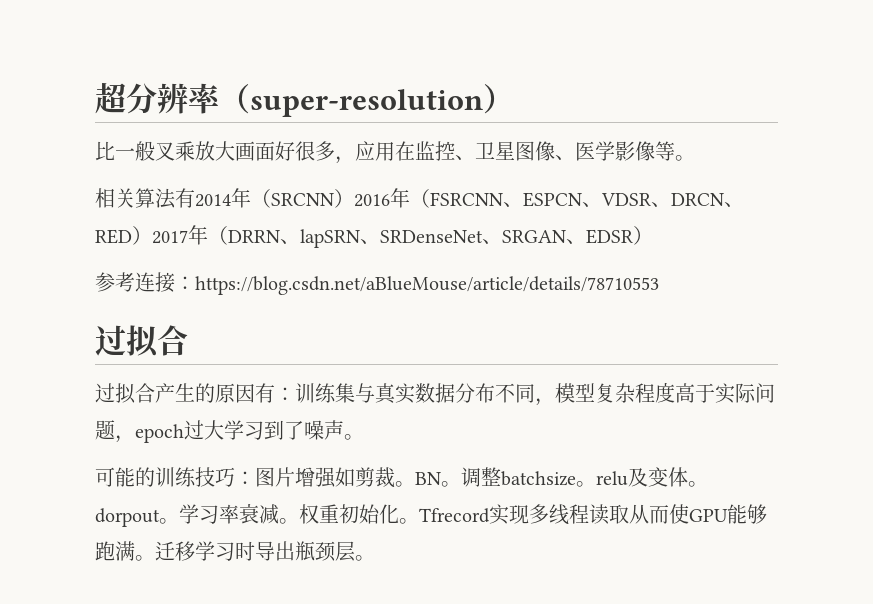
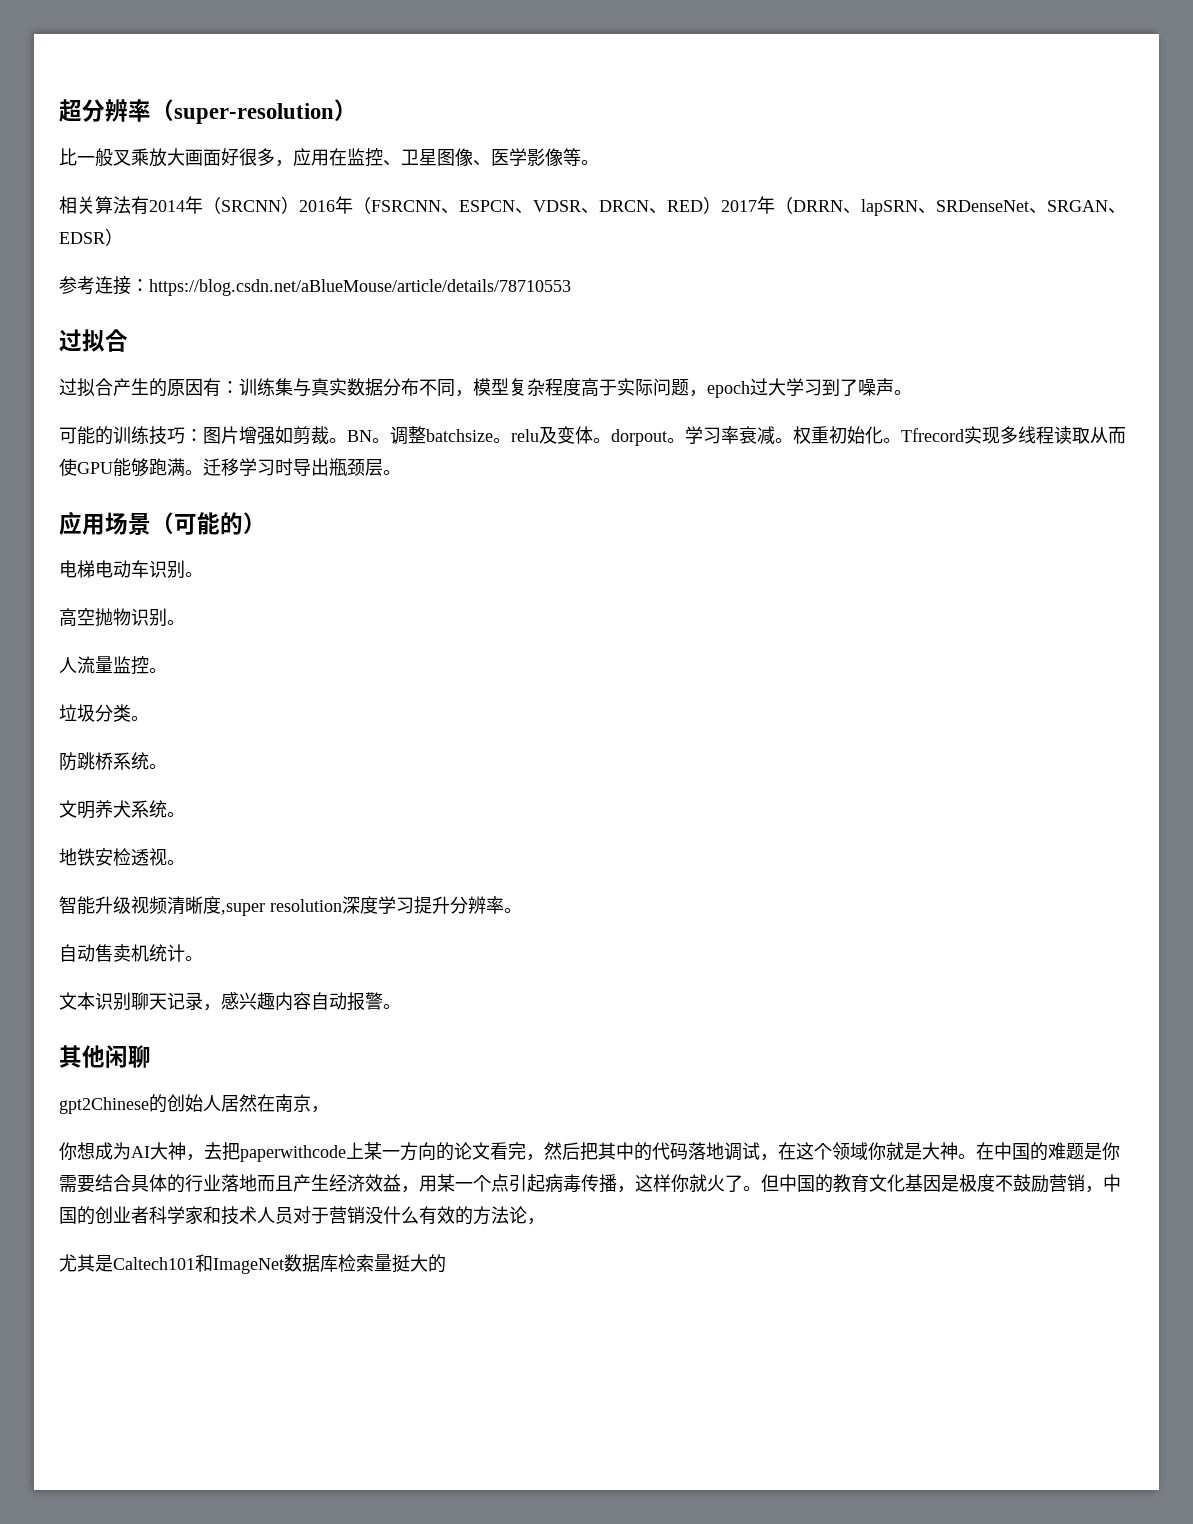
+ 应用场景（可能的）
+ 电梯电动车识别。
+ 高空抛物识别。
+ 人流量监控。
+ 垃圾分类。
+ 防跳桥系统。
+ 文明养犬系统。
+ 地铁安检透视。
+ 智能升级视频清晰度,super resolution深度学习提升分辨率。
+ 自动售卖机统计。
+ 文本识别聊天记录，感兴趣内容自动报警。
+ 其他闲聊
+ gpt2Chinese的创始人居然在南京，
+ 你想成为AI大神，去把paperwithcode上某一方向的论文看完，然后把其中的代码落地调试，在这个领域你就是大神。在中国的难题是你需要结合具体的行业落地而且产生经济效益，用某一个点引起病毒传播，这样你就火了。但中国的教育文化基因是极度不鼓励营销，中国的创业者科学家和技术人员对于营销没什么有效的方法论，
+ 尤其是Caltech101和ImageNet数据库检索量挺大的

